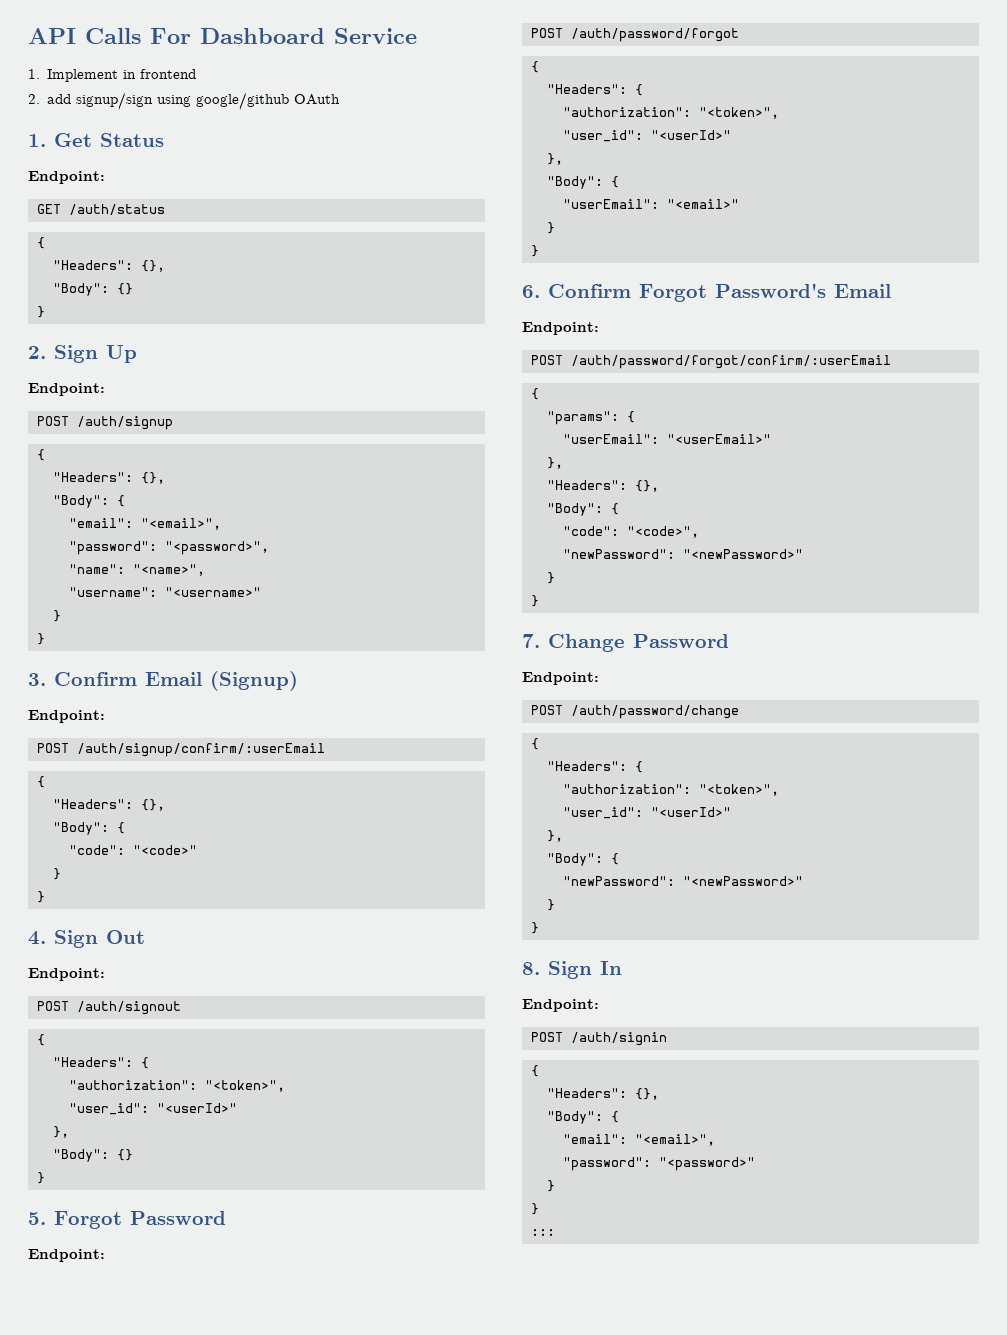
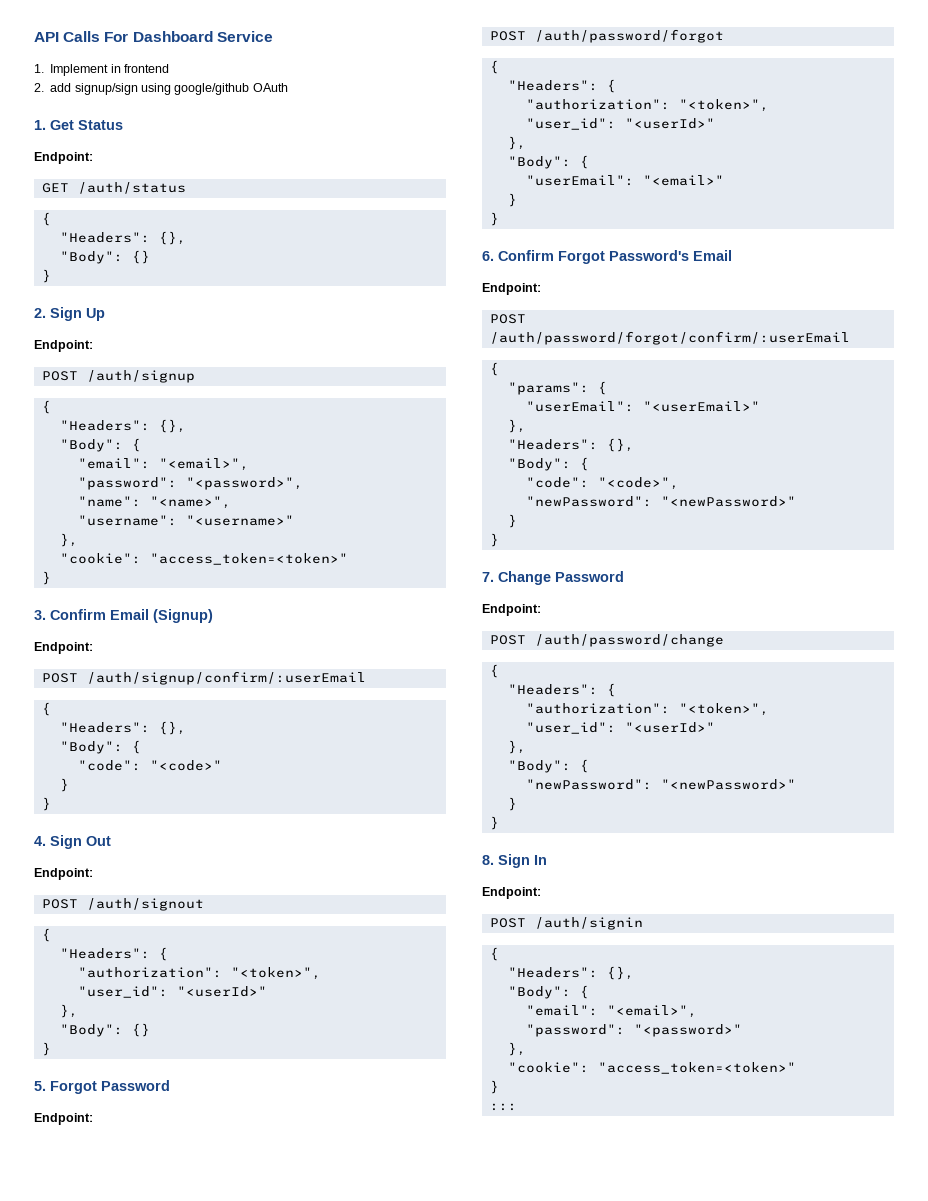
  "username": "<username>"
- }
+ },
+ "cookie": "access_token=<token>"
  "password": "<password>"
- }
+ },
+ "cookie": "access_token=<token>"

